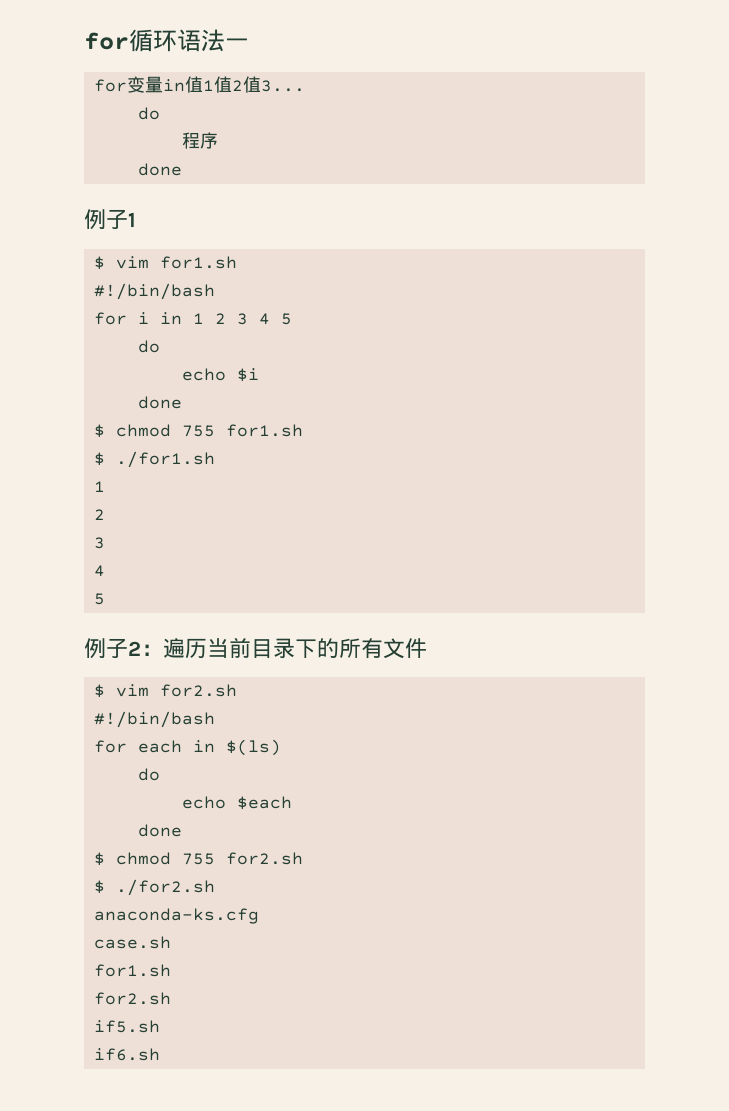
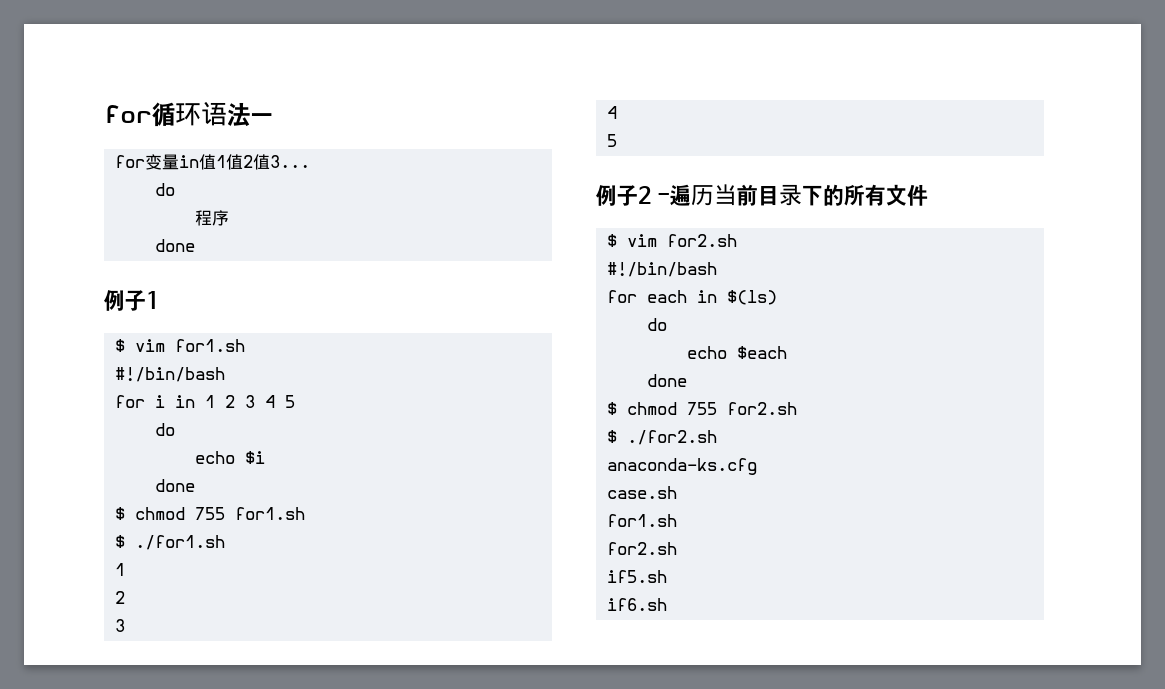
- 例子2：遍历当前目录下的所有文件
+ 例子2 -遍历当前目录下的所有文件

